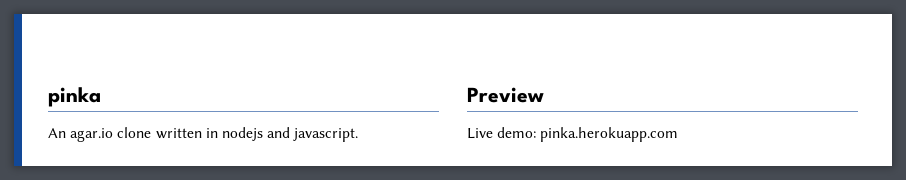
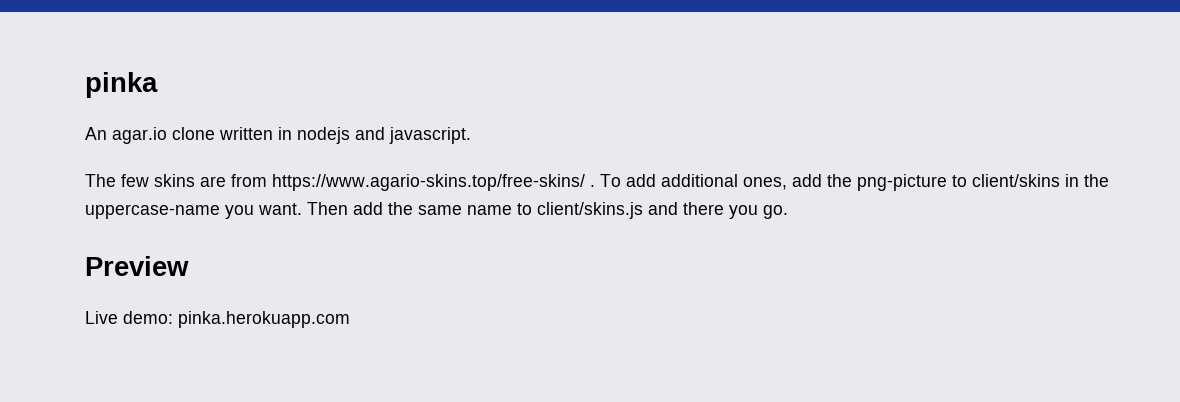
+ The few skins are from https://www.agario-skins.top/free-skins/ . To add additional ones, add the png-picture to client/skins in the uppercase-name you want. Then add the same name to client/skins.js and there you go.

